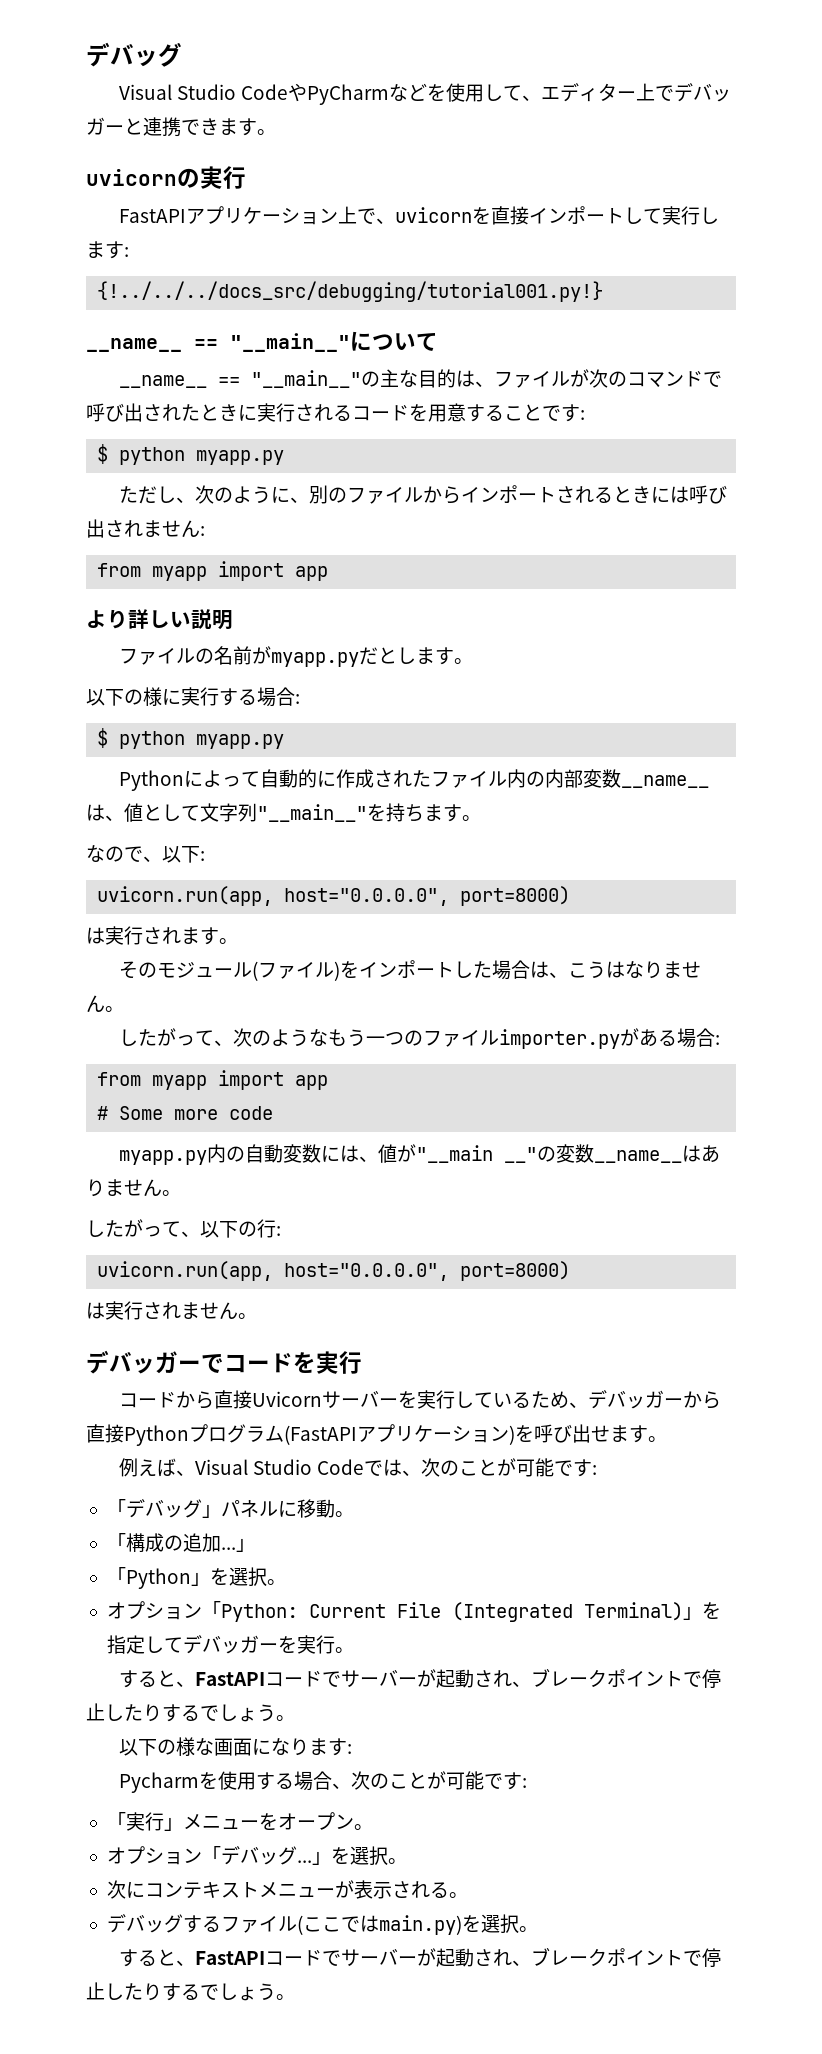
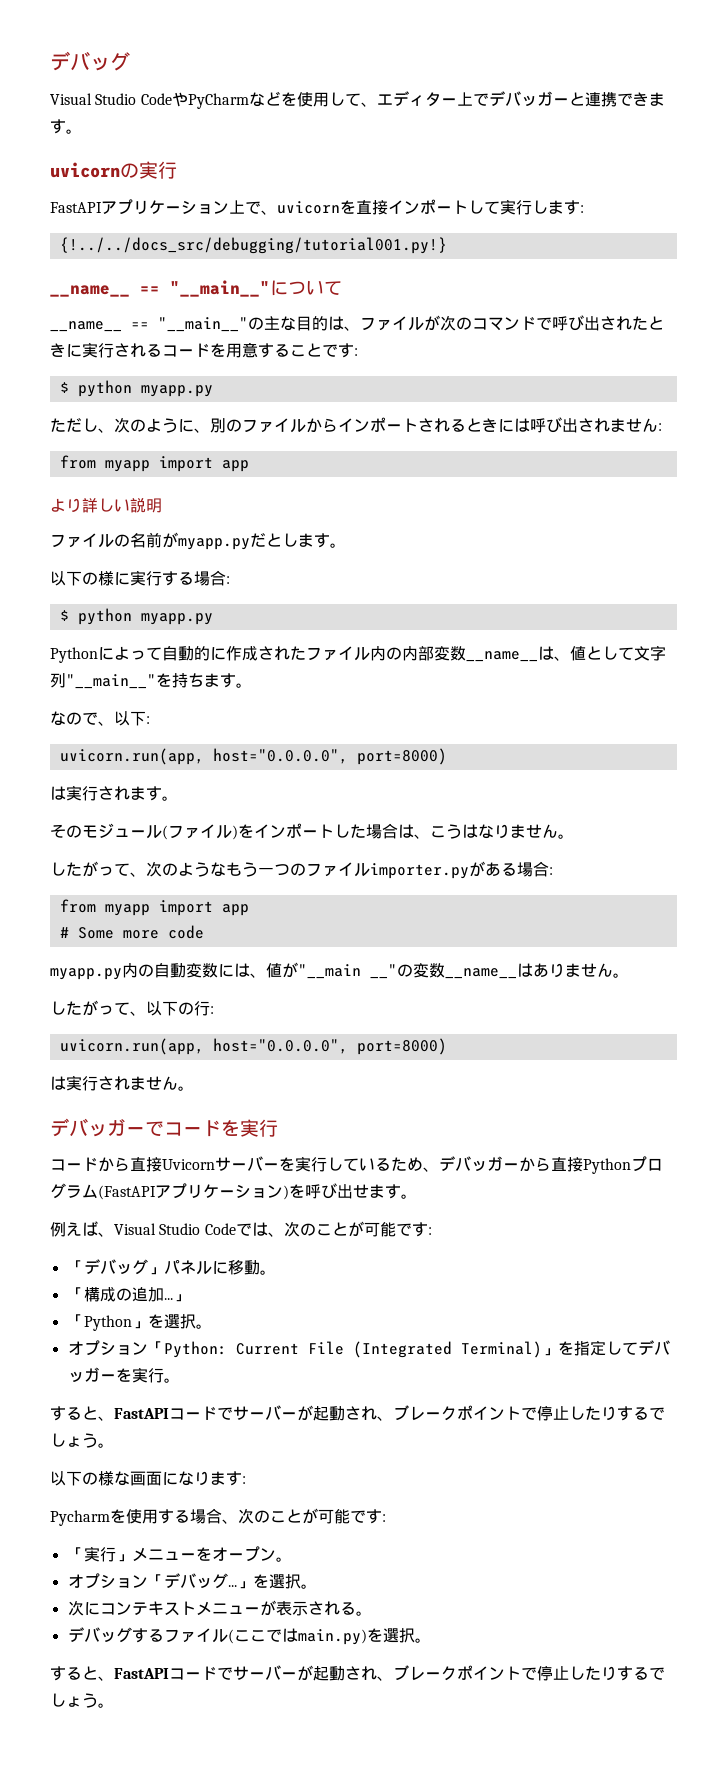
- {!../../../docs_src/debugging/tutorial001.py!}
+ {!../../docs_src/debugging/tutorial001.py!}

